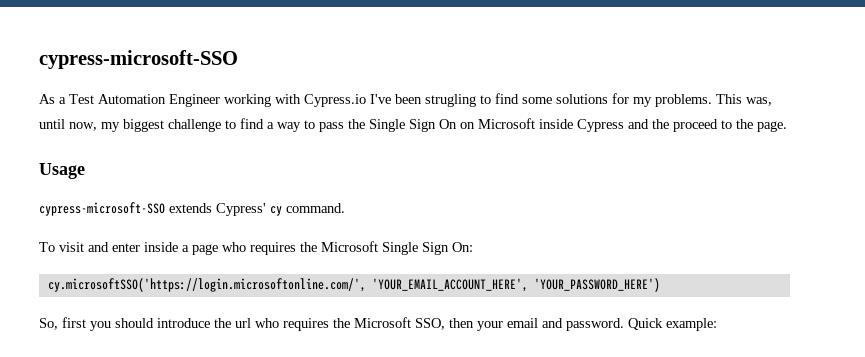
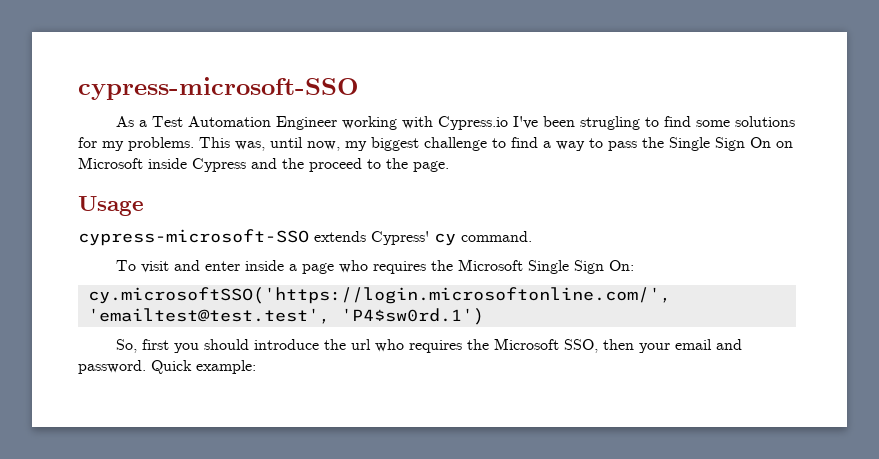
- cy.microsoftSSO('https://login.microsoftonline.com/', 'YOUR_EMAIL_ACCOUNT_HERE', 'YOUR_PASSWORD_HERE')
+ cy.microsoftSSO('https://login.microsoftonline.com/', 'emailtest@test.test', 'P4$sw0rd.1')

